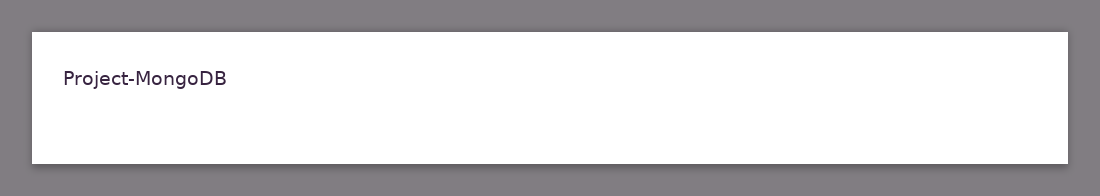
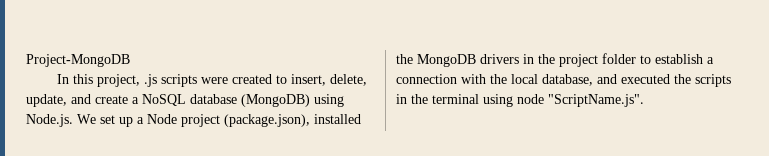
+ In this project, .js scripts were created to insert, delete, update, and create a NoSQL database (MongoDB) using Node.js. We set up a Node project (package.json), installed the MongoDB drivers in the project folder to establish a connection with the local database, and executed the scripts in the terminal using node "ScriptName.js".

